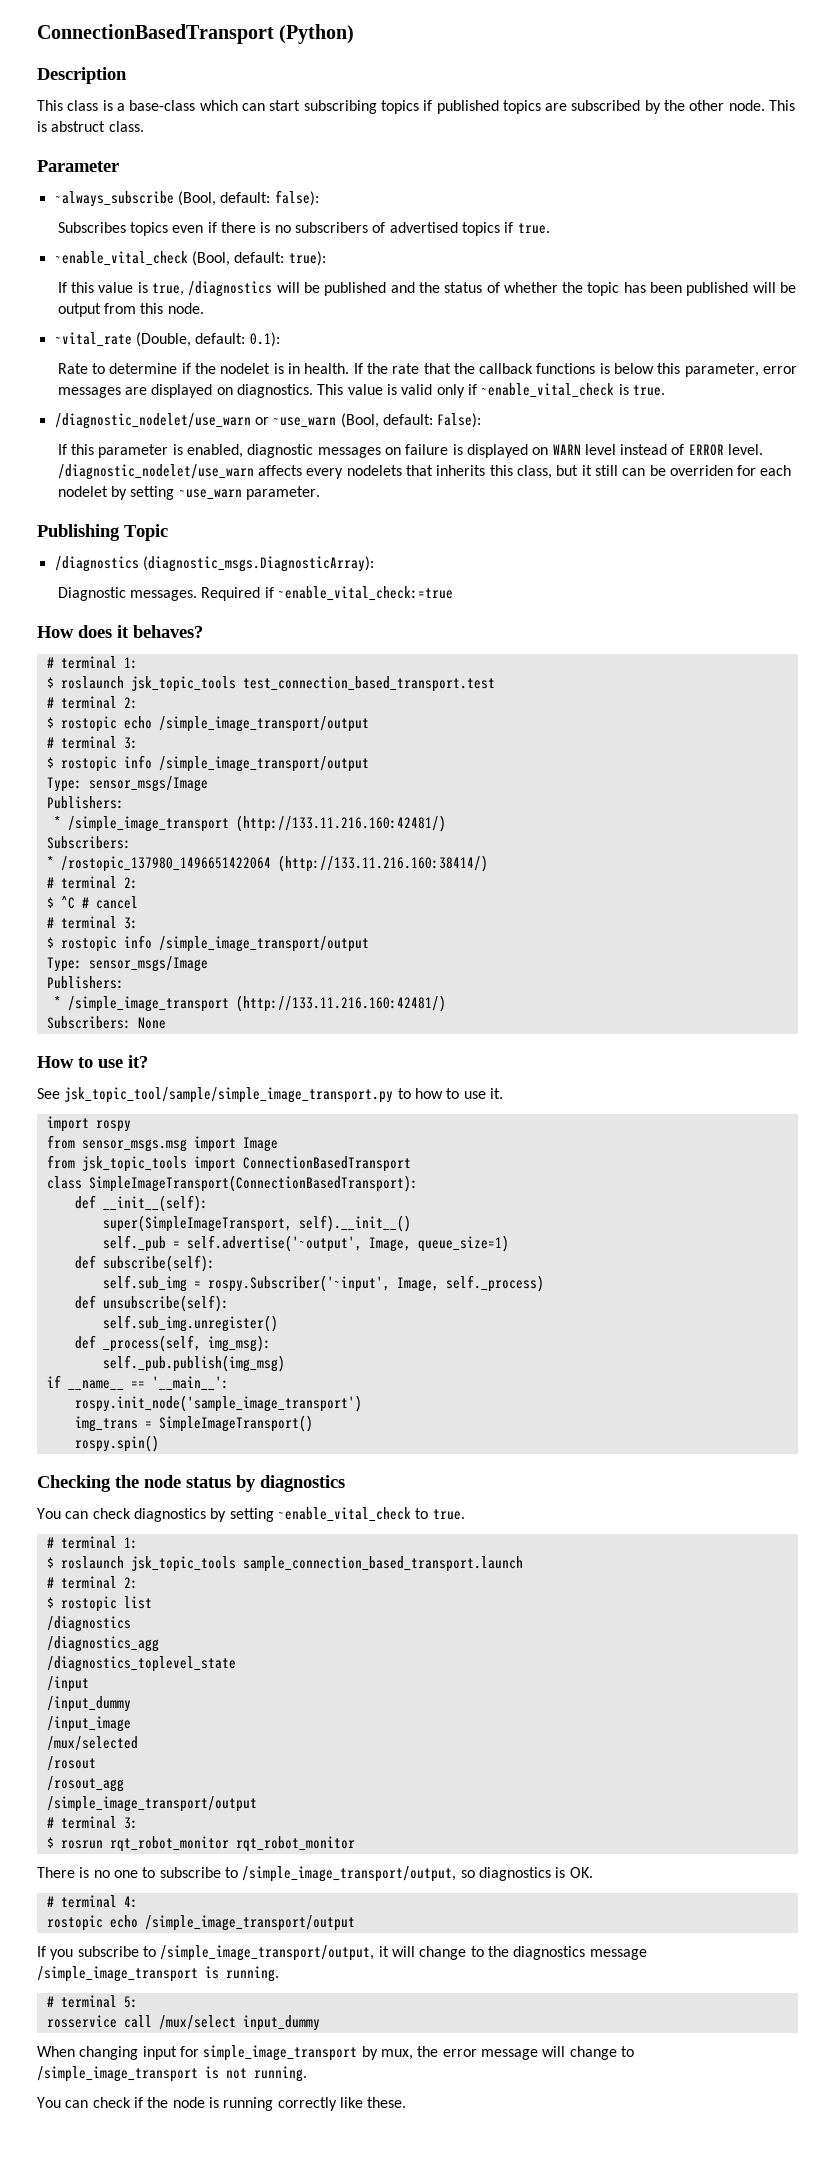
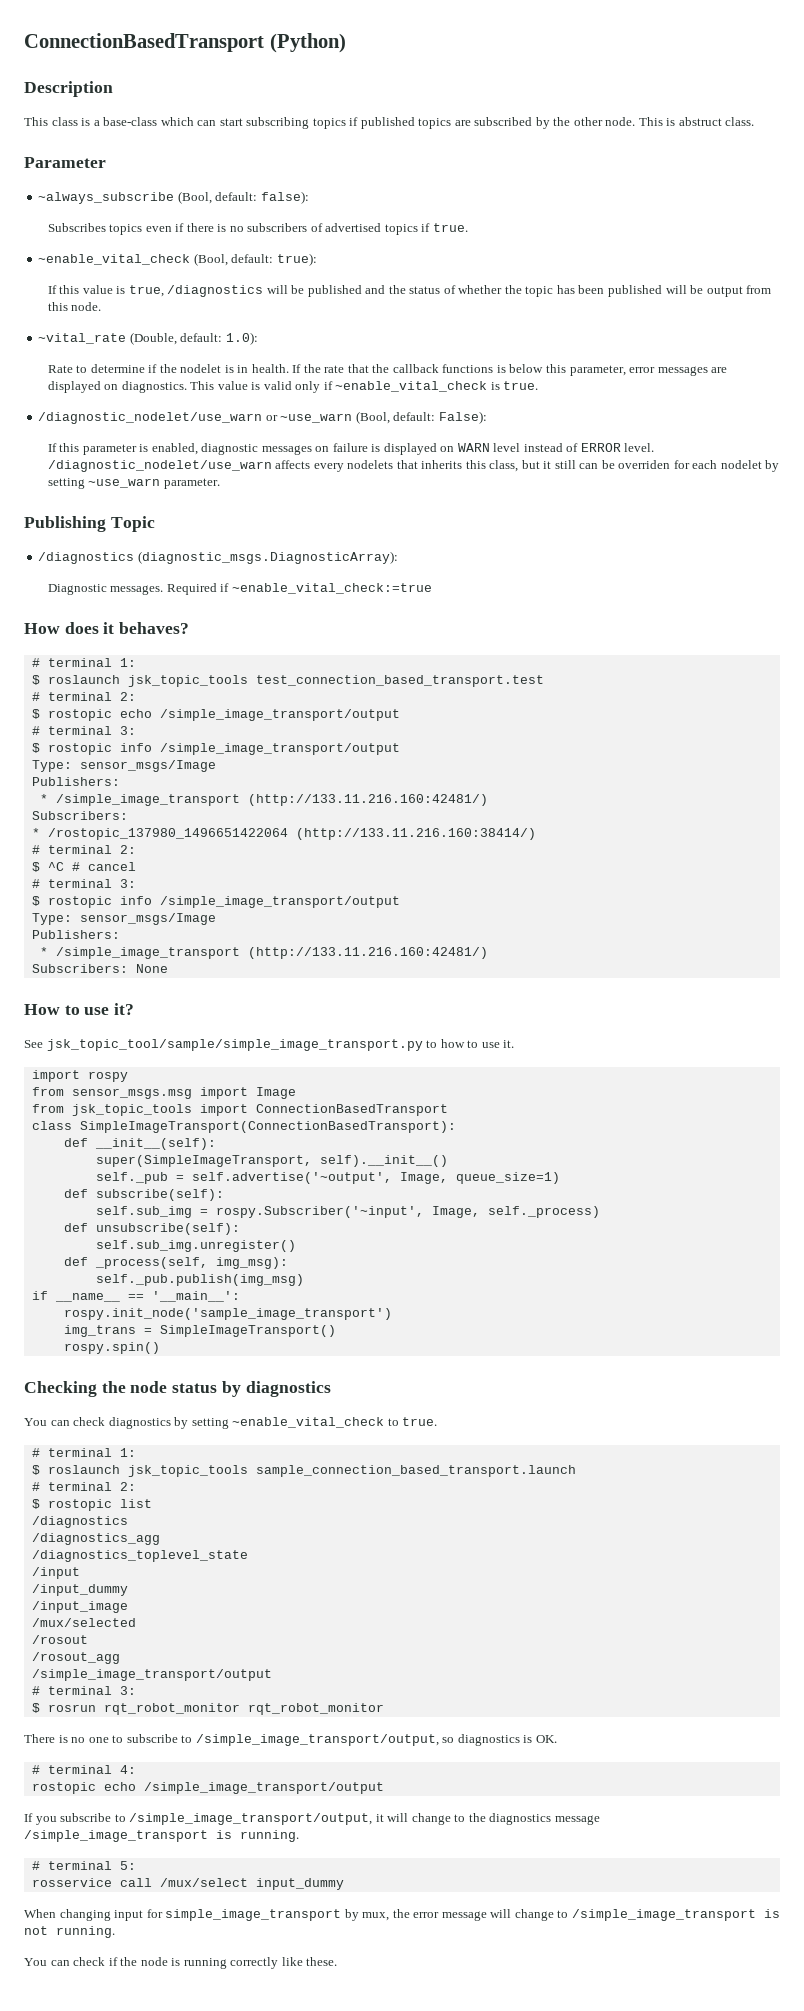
- ~vital_rate (Double, default: 0.1):
+ ~vital_rate (Double, default: 1.0):

